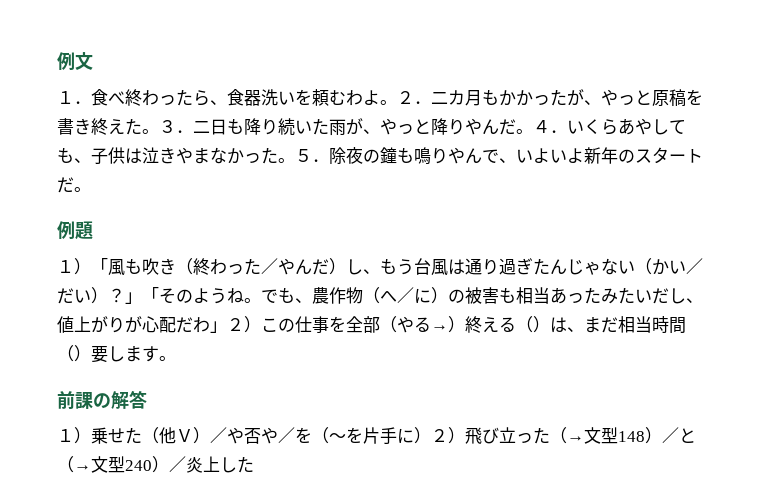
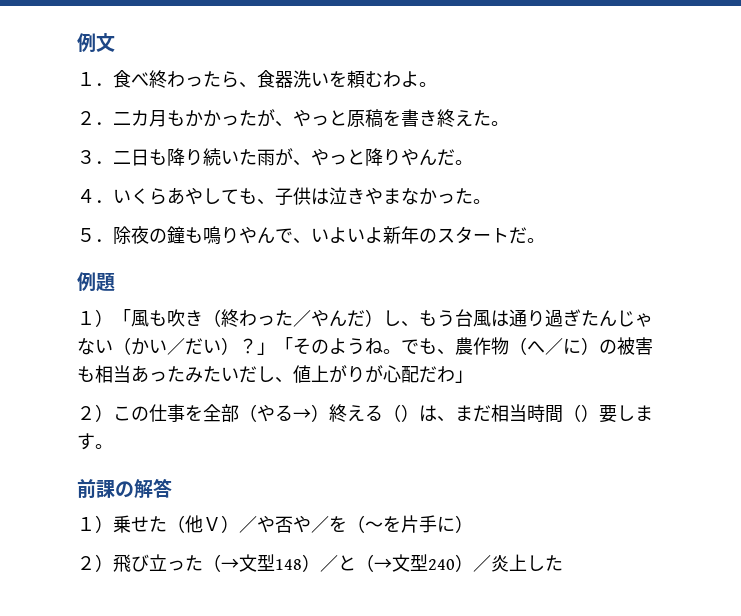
- １．食べ終わったら、食器洗いを頼むわよ。２．二カ月もかかったが、やっと原稿を書き終えた。３．二日も降り続いた雨が、やっと降りやんだ。４．いくらあやしても、子供は泣きやまなかった。５．除夜の鐘も鳴りやんで、いよいよ新年のスタートだ。
+ １．食べ終わったら、食器洗いを頼むわよ。
+ ２．二カ月もかかったが、やっと原稿を書き終えた。
+ ３．二日も降り続いた雨が、やっと降りやんだ。
+ ４．いくらあやしても、子供は泣きやまなかった。
+ ５．除夜の鐘も鳴りやんで、いよいよ新年のスタートだ。
- でも、農作物（へ／に）の被害も相当あったみたいだし、値上がりが心配だわ」２）この仕事を全部（やる→）終える（）は、まだ相当時間（）要します。
+ でも、農作物（へ／に）の被害も相当あったみたいだし、値上がりが心配だわ」
+ ２）この仕事を全部（やる→）終える（）は、まだ相当時間（）要します。
- １）乗せた（他Ｖ）／や否や／を（～を片手に）２）飛び立った（→文型148）／と（→文型240）／炎上した
+ １）乗せた（他Ｖ）／や否や／を（～を片手に）
+ ２）飛び立った（→文型148）／と（→文型240）／炎上した

